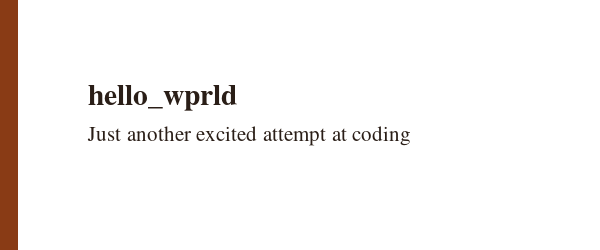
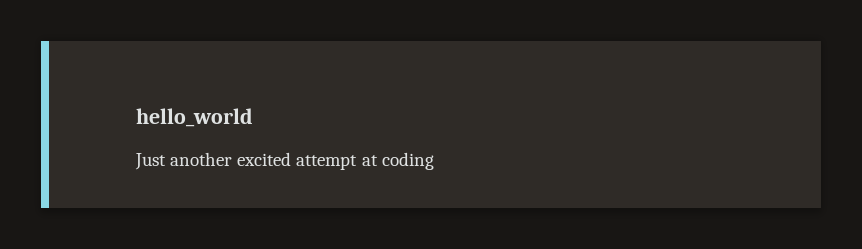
- hello_wprld
+ hello_world

